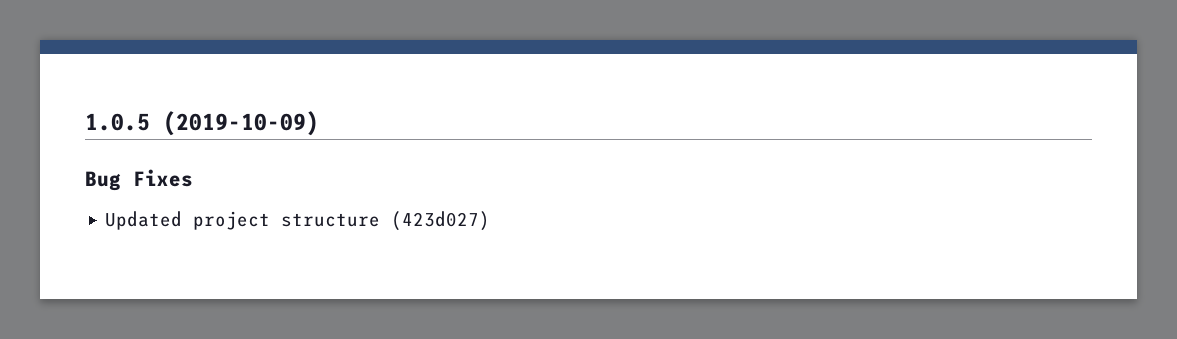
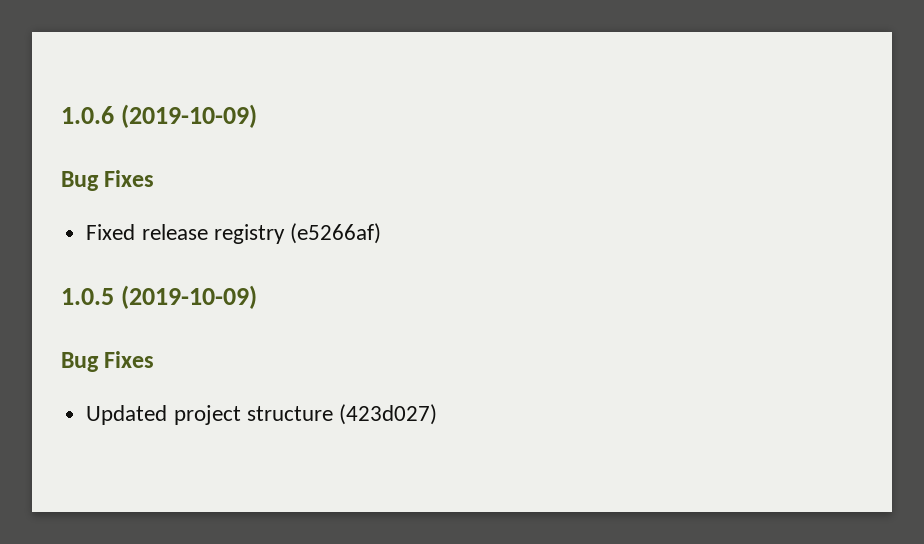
+ 1.0.6 (2019-10-09)
+ Bug Fixes
+ Fixed release registry (e5266af)

